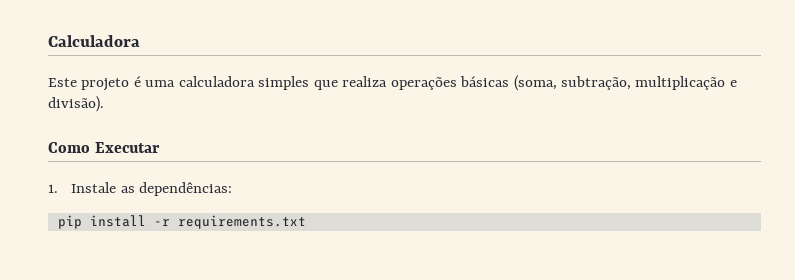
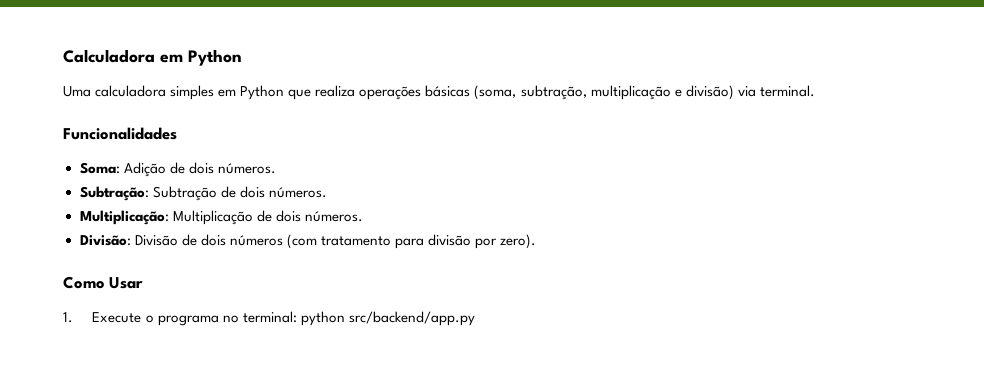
- Calculadora
- Este projeto é uma calculadora simples que realiza operações básicas (soma, subtração, multiplicação e divisão).
+ Calculadora em Python
+ Uma calculadora simples em Python que realiza operações básicas (soma, subtração, multiplicação e divisão) via terminal.
+ Funcionalidades
+ Soma: Adição de dois números.
+ Subtração: Subtração de dois números.
+ Multiplicação: Multiplicação de dois números.
+ Divisão: Divisão de dois números (com tratamento para divisão por zero).
- Como Executar
+ Como Usar
- 1. Instale as dependências:
- pip install -r requirements.txt
+ 1. Execute o programa no terminal: python src/backend/app.py

